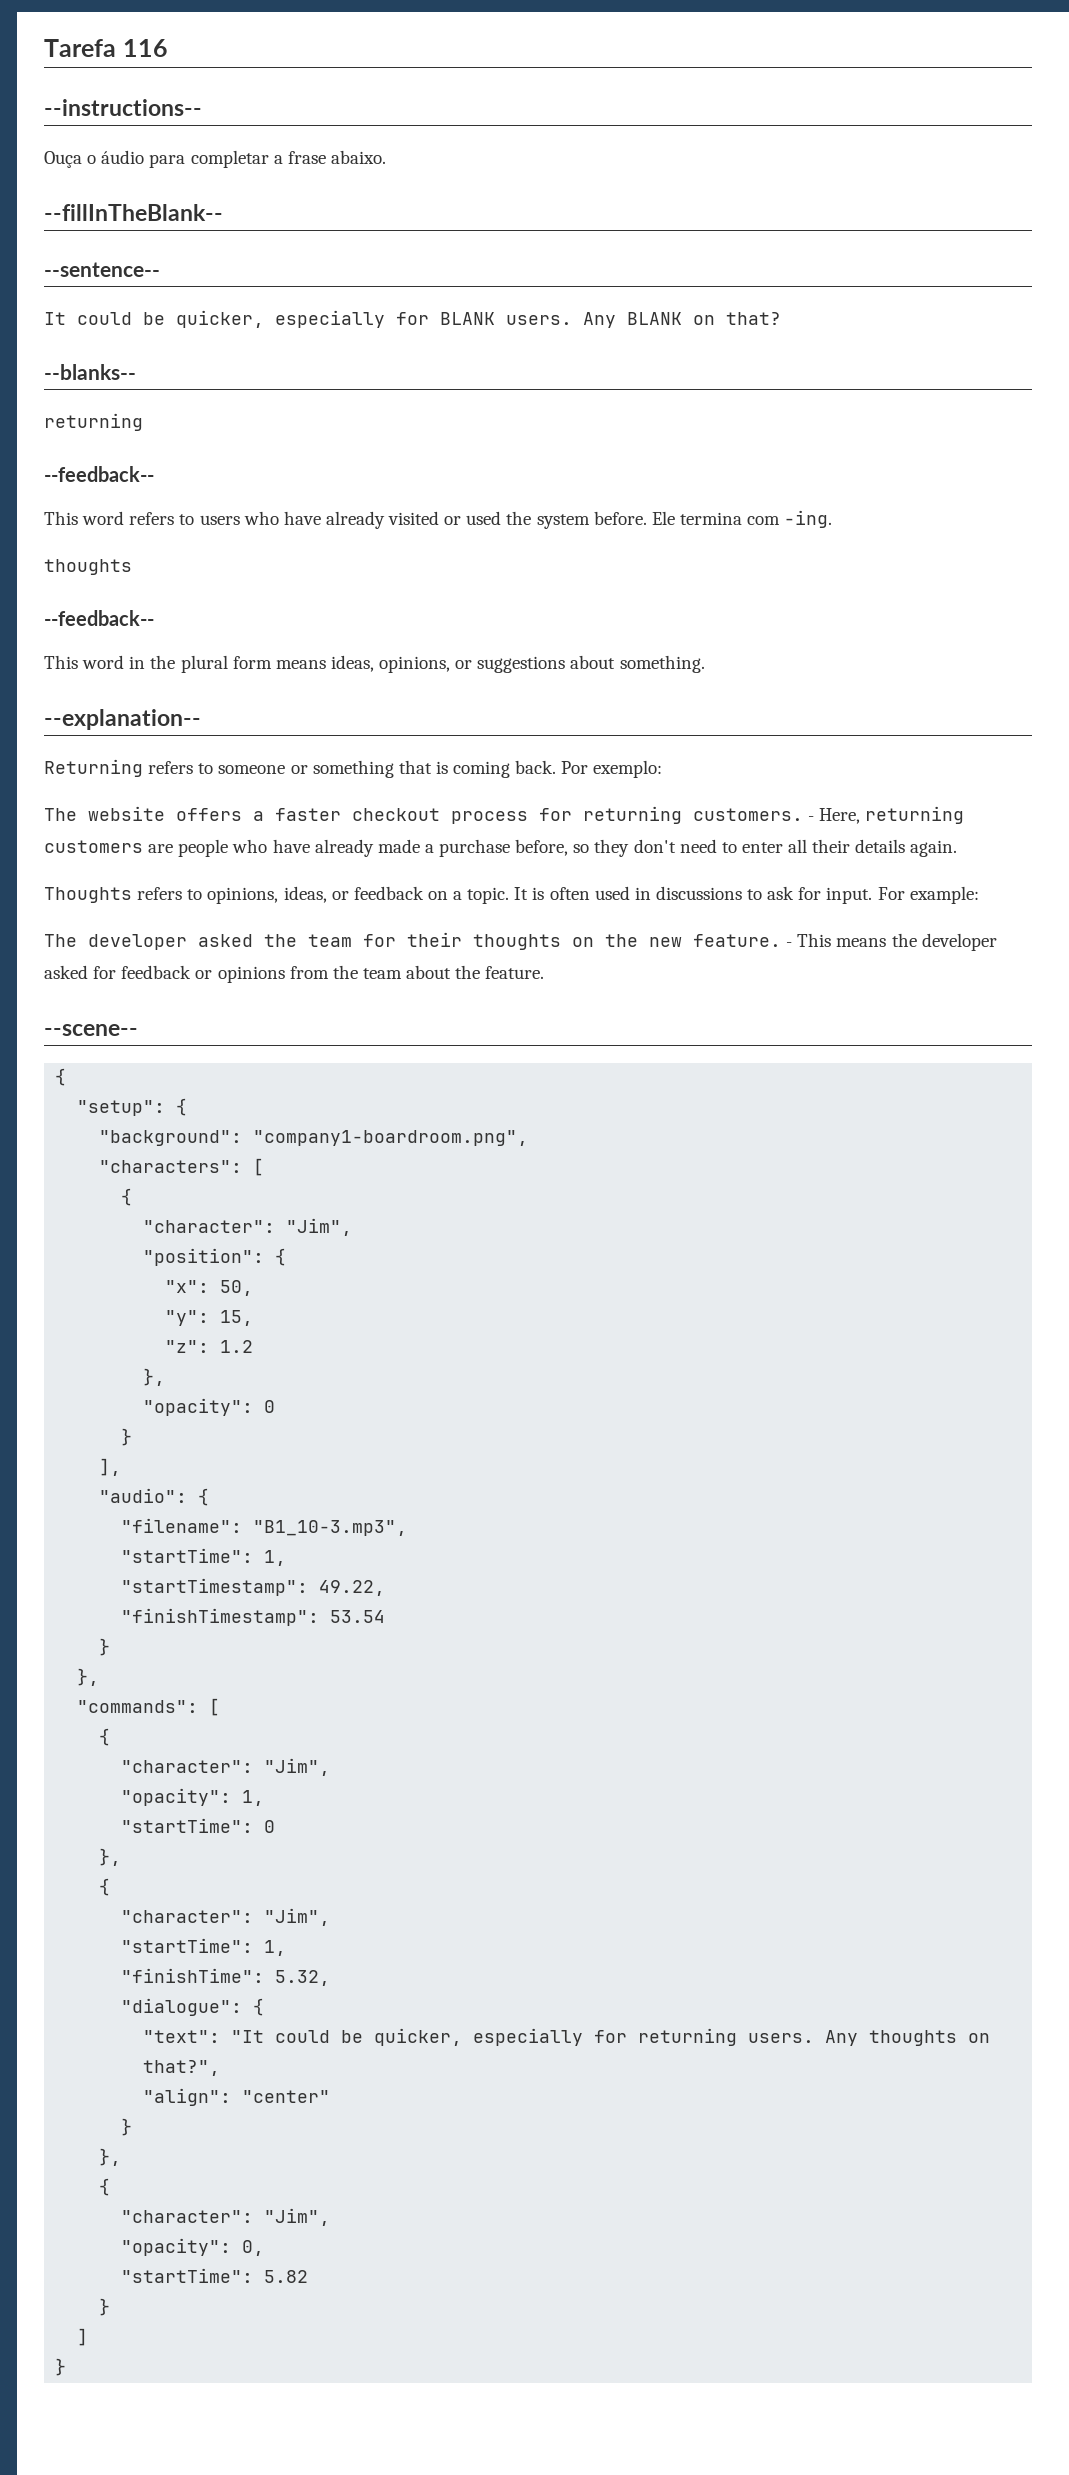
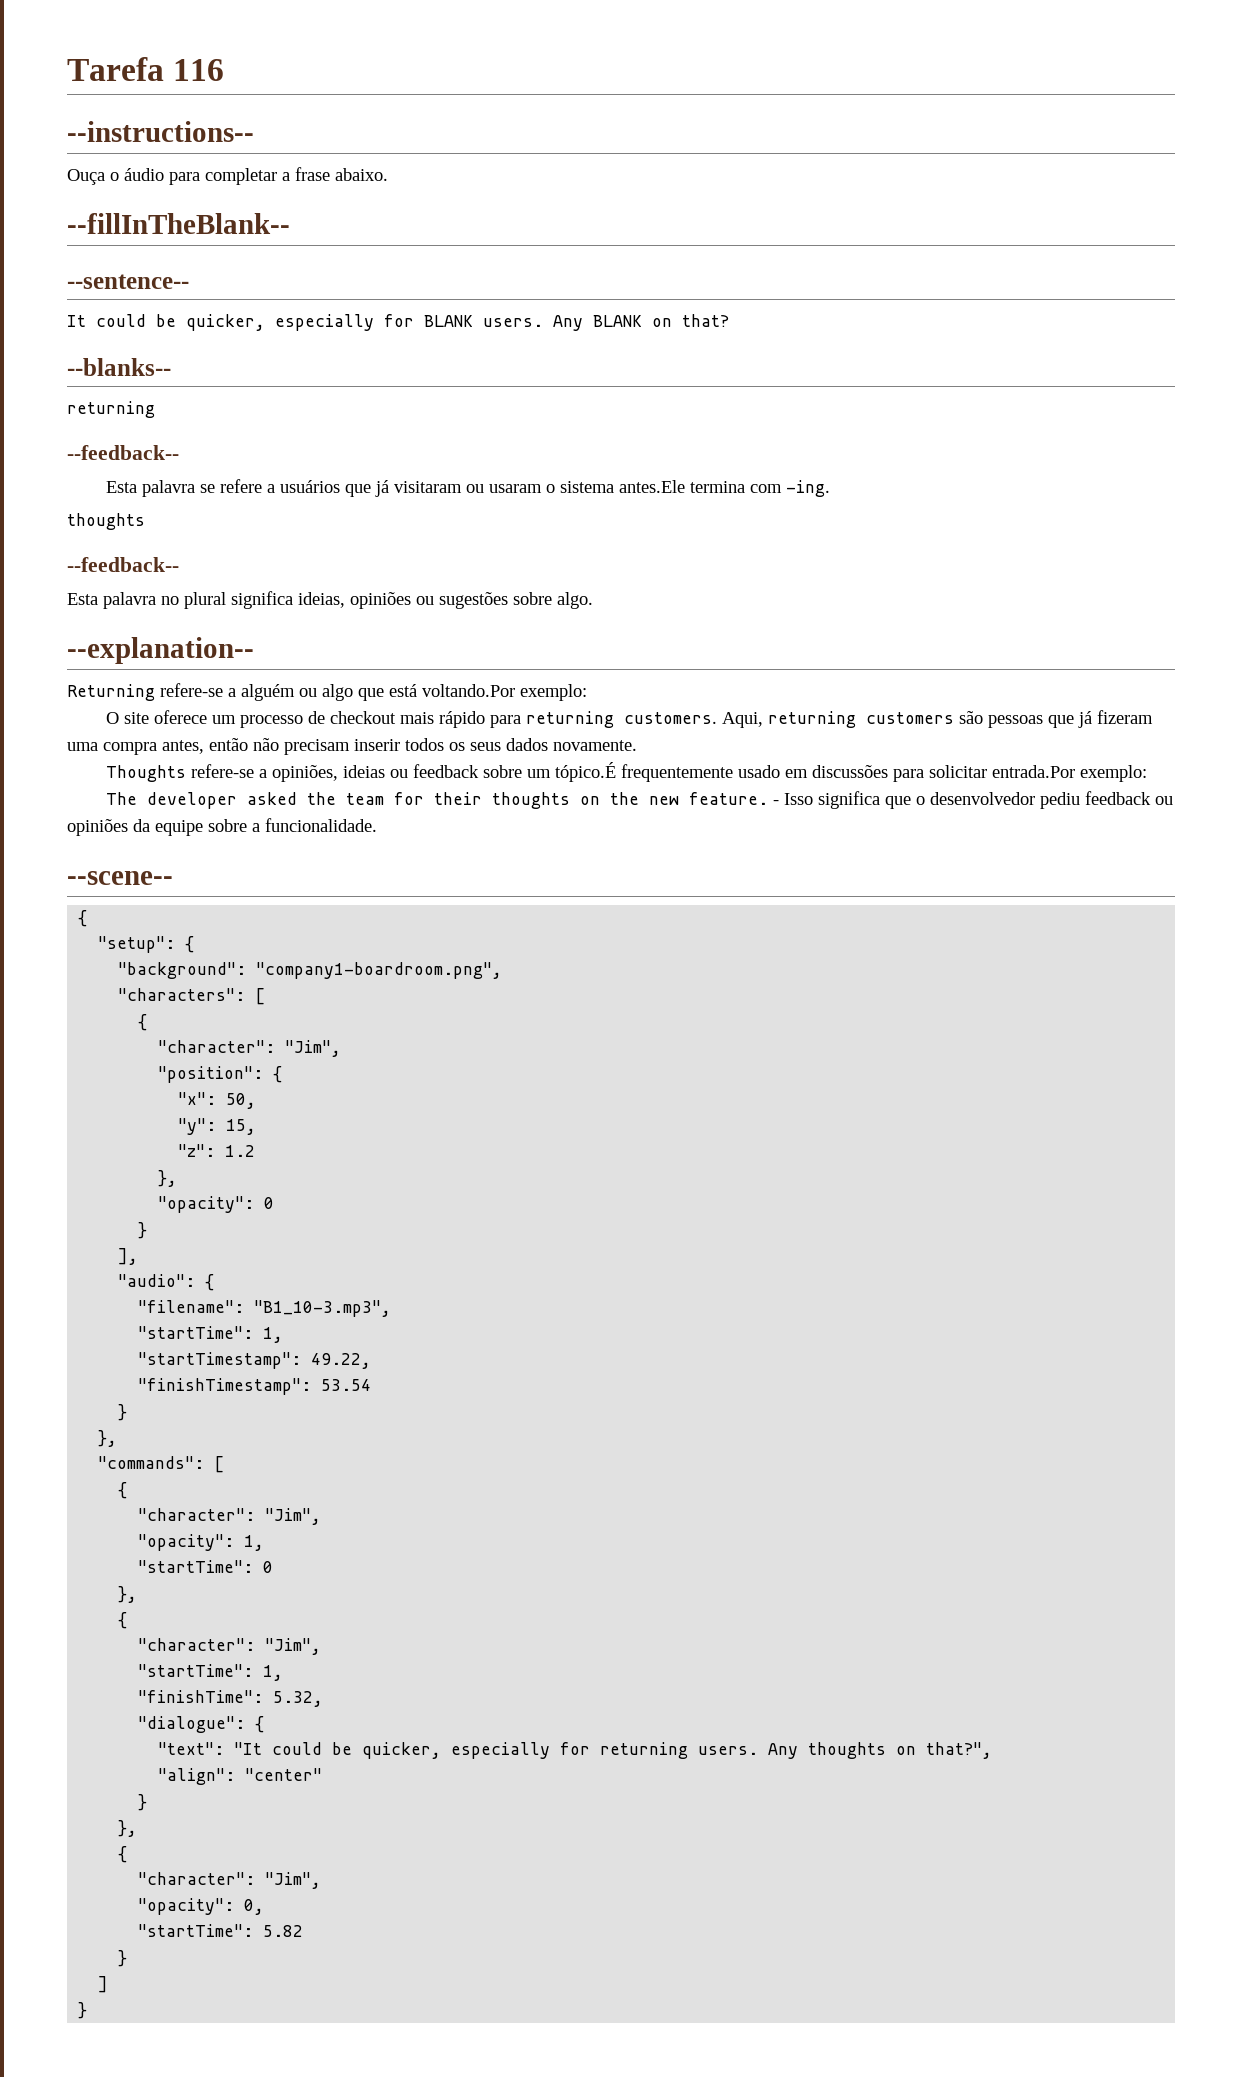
- This word refers to users who have already visited or used the system before. Ele termina com -ing.
+ Esta palavra se refere a usuários que já visitaram ou usaram o sistema antes.Ele termina com -ing.
- This word in the plural form means ideas, opinions, or suggestions about something.
+ Esta palavra no plural significa ideias, opiniões ou sugestões sobre algo.
  --explanation--
- Returning refers to someone or something that is coming back. Por exemplo:
- The website offers a faster checkout process for returning customers. - Here, returning customers are people who have already made a purchase before, so they don't need to enter all their details again.
- Thoughts refers to opinions, ideas, or feedback on a topic. It is often used in discussions to ask for input. For example:
+ Returning refere-se a alguém ou algo que está voltando.Por exemplo:
+ O site oferece um processo de checkout mais rápido para returning customers. Aqui, returning customers são pessoas que já fizeram uma compra antes, então não precisam inserir todos os seus dados novamente.
+ Thoughts refere-se a opiniões, ideias ou feedback sobre um tópico.É frequentemente usado em discussões para solicitar entrada.Por exemplo:
- - This means the developer asked for feedback or opinions from the team about the feature.
+ - Isso significa que o desenvolvedor pediu feedback ou opiniões da equipe sobre a funcionalidade.

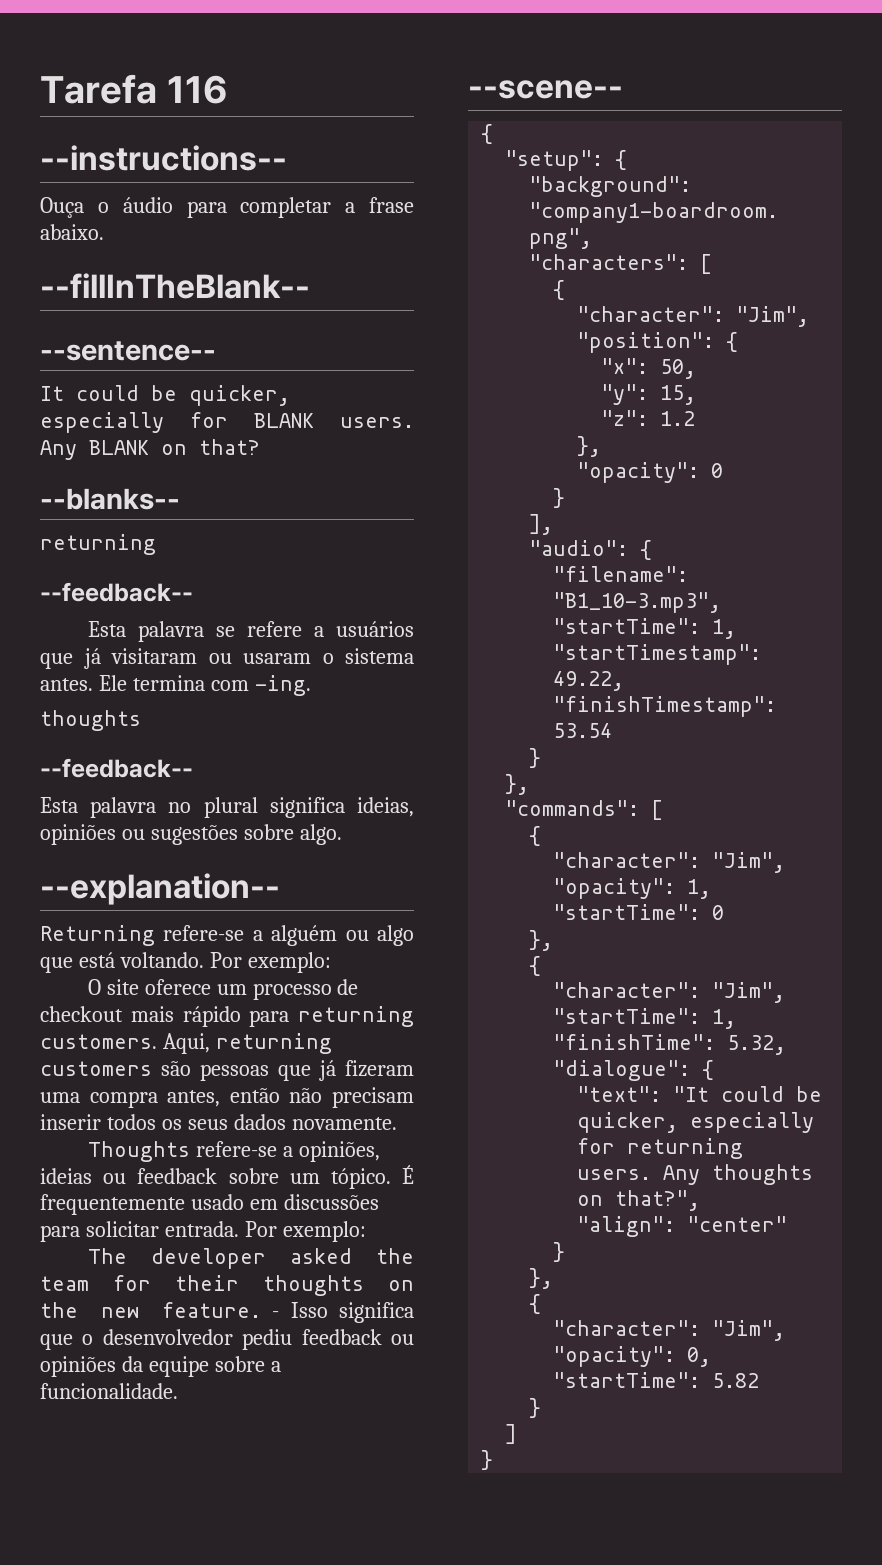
- Esta palavra se refere a usuários que já visitaram ou usaram o sistema antes.Ele termina com -ing.
+ Esta palavra se refere a usuários que já visitaram ou usaram o sistema antes. Ele termina com -ing.
- Returning refere-se a alguém ou algo que está voltando.Por exemplo:
+ Returning refere-se a alguém ou algo que está voltando. Por exemplo:
- Thoughts refere-se a opiniões, ideias ou feedback sobre um tópico.É frequentemente usado em discussões para solicitar entrada.Por exemplo:
+ Thoughts refere-se a opiniões, ideias ou feedback sobre um tópico. É frequentemente usado em discussões para solicitar entrada. Por exemplo:

